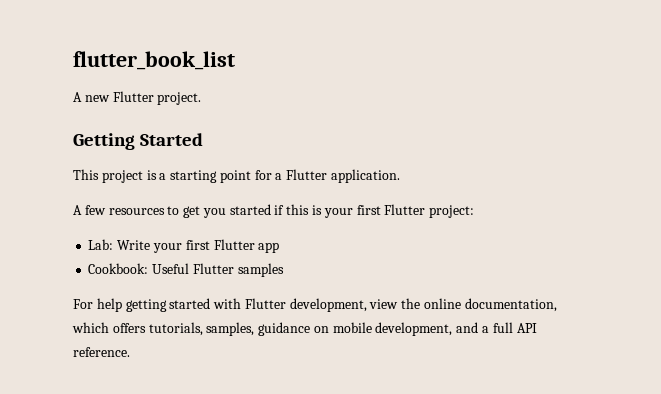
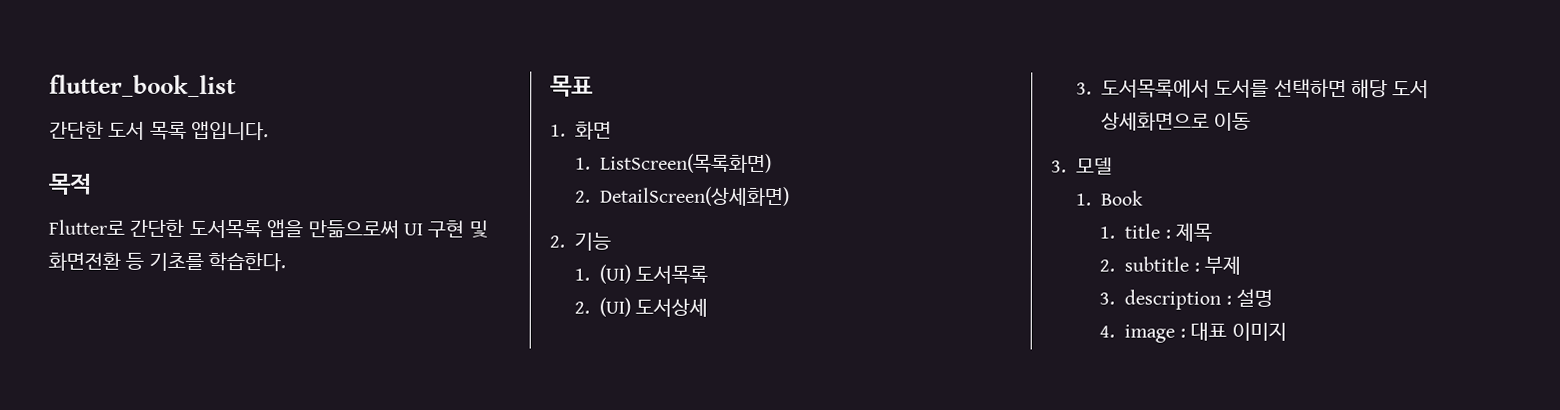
- A new Flutter project.
- Getting Started
- This project is a starting point for a Flutter application.
- A few resources to get you started if this is your first Flutter project:
- Lab: Write your first Flutter app
- Cookbook: Useful Flutter samples
- For help getting started with Flutter development, view the online documentation, which offers tutorials, samples, guidance on mobile development, and a full API reference.
+ 간단한 도서 목록 앱입니다.
+ 목적
+ Flutter로 간단한 도서목록 앱을 만듦으로써 UI 구현 및 화면전환 등 기초를 학습한다.
+ 목표
+ 1. 화면
+ 1. ListScreen(목록화면)
+ 2. DetailScreen(상세화면)
+ 2. 기능
+ 1. (UI) 도서목록
+ 2. (UI) 도서상세
+ 3. 도서목록에서 도서를 선택하면 해당 도서 상세화면으로 이동
+ 3. 모델
+ 1. Book
+ 1. title : 제목
+ 2. subtitle : 부제
+ 3. description : 설명
+ 4. image : 대표 이미지

